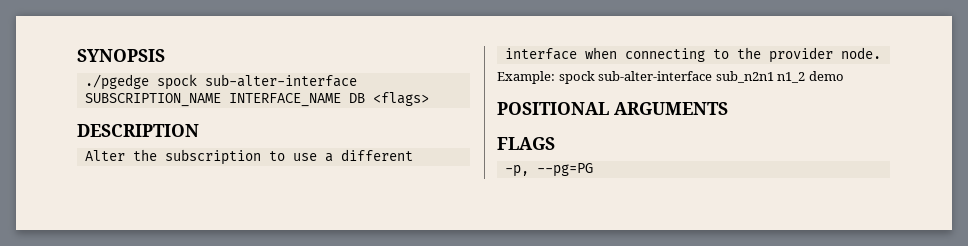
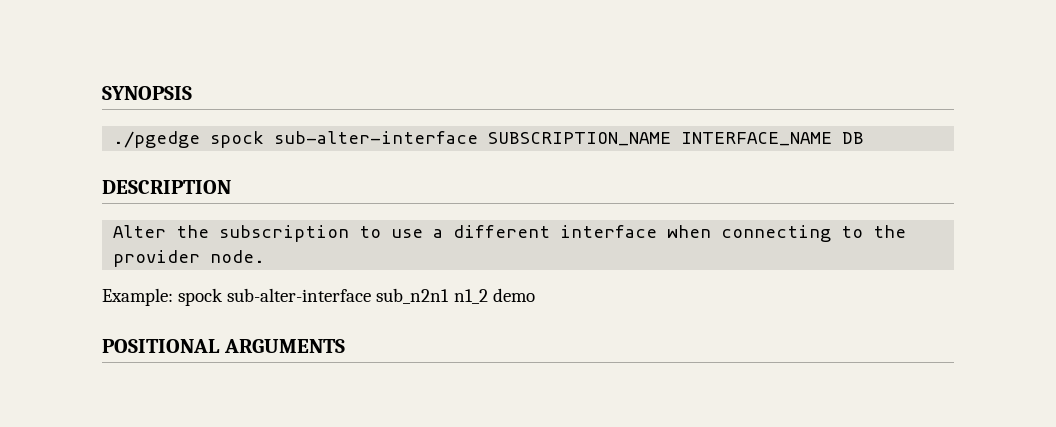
- ./pgedge spock sub-alter-interface SUBSCRIPTION_NAME INTERFACE_NAME DB <flags>
+ ./pgedge spock sub-alter-interface SUBSCRIPTION_NAME INTERFACE_NAME DB
- FLAGS
- -p, --pg=PG

